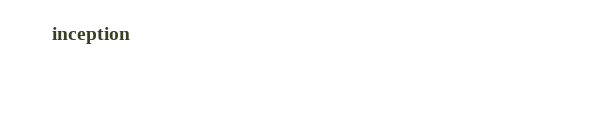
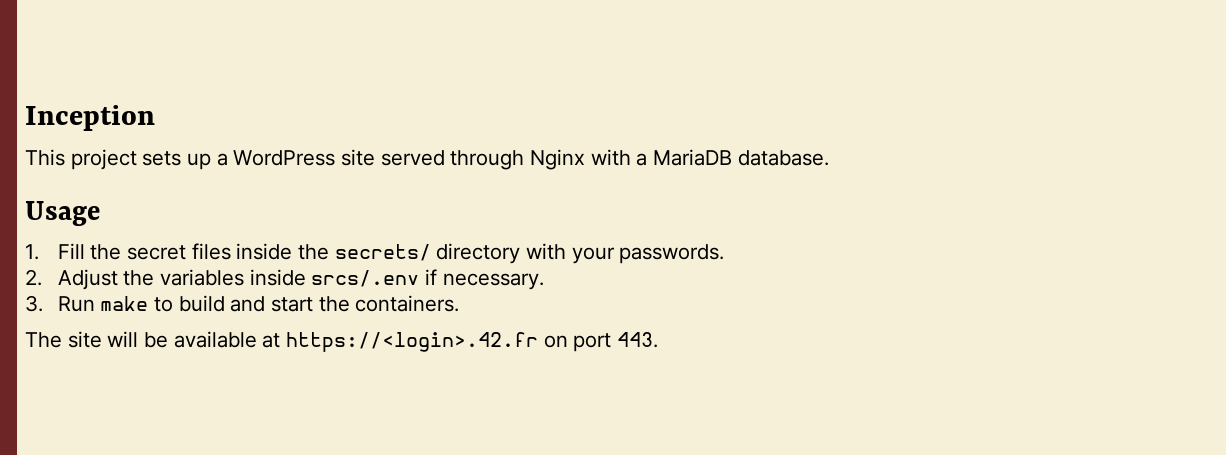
- inception
+ Inception
+ This project sets up a WordPress site served through Nginx with a MariaDB database.
+ Usage
+ 1. Fill the secret files inside the secrets/ directory with your passwords.
+ 2. Adjust the variables inside srcs/.env if necessary.
+ 3. Run make to build and start the containers.
+ The site will be available at https://<login>.42.fr on port 443.

